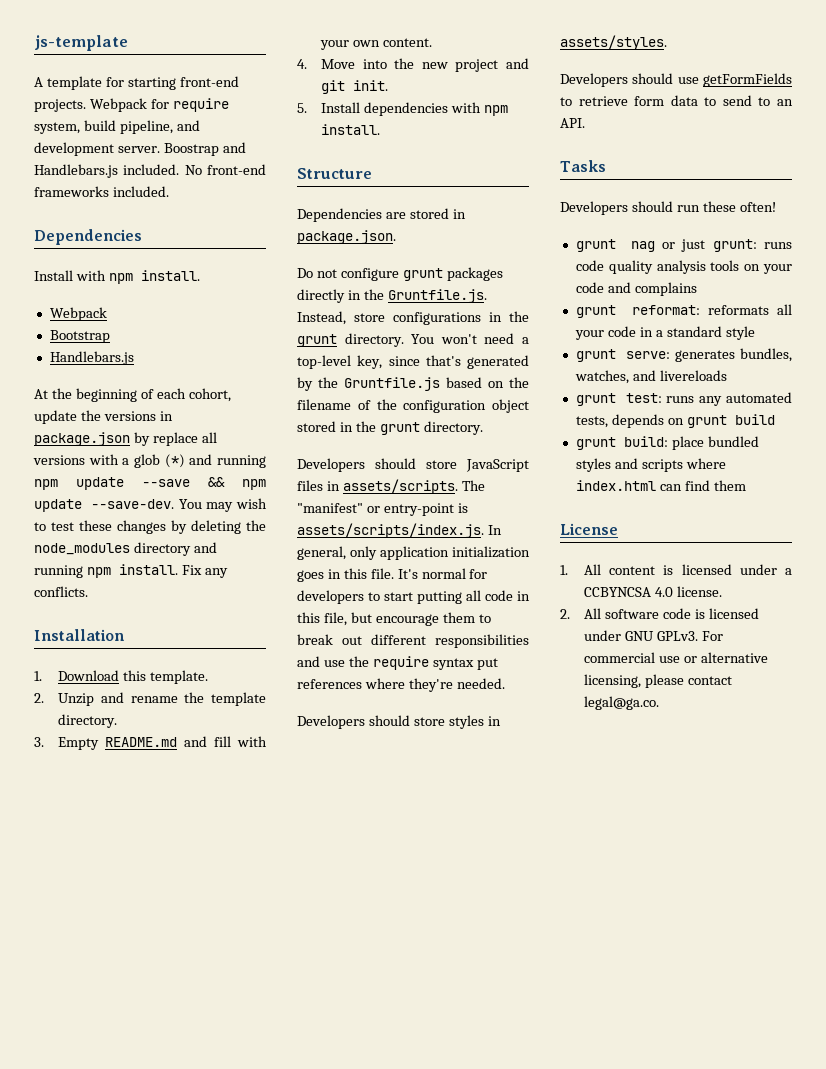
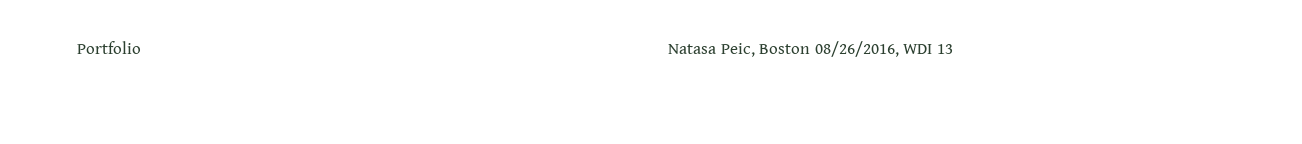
- js-template
- A template for starting front-end projects. Webpack for require system, build pipeline, and development server. Boostrap and Handlebars.js included. No front-end frameworks included.
- Dependencies
- Install with npm install.
- Webpack
- Bootstrap
- Handlebars.js
- At the beginning of each cohort, update the versions in package.json by replace all versions with a glob (*) and running npm update --save && npm update --save-dev. You may wish to test these changes by deleting the node_modules directory and running npm install. Fix any conflicts.
- Installation
- 1. Download this template.
- 2. Unzip and rename the template directory.
- 3. Empty README.md and fill with your own content.
- 4. Move into the new project and git init.
- 5. Install dependencies with npm install.
- Structure
- Dependencies are stored in package.json.
- Do not configure grunt packages directly in the Gruntfile.js. Instead, store configurations in the grunt directory. You won't need a top-level key, since that's generated by the Gruntfile.js based on the filename of the configuration object stored in the grunt directory.
- Developers should store JavaScript files in assets/scripts. The "manifest" or entry-point is assets/scripts/index.js. In general, only application initialization goes in this file. It's normal for developers to start putting all code in this file, but encourage them to break out different responsibilities and use the require syntax put references where they're needed.
- Developers should store styles in assets/styles.
- Developers should use getFormFields to retrieve form data to send to an API.
- Tasks
- Developers should run these often!
- grunt nag or just grunt: runs code quality analysis tools on your code and complains
- grunt reformat: reformats all your code in a standard style
- grunt serve: generates bundles, watches, and livereloads
- grunt test: runs any automated tests, depends on grunt build
- grunt build: place bundled styles and scripts where index.html can find them
- License
- 1. All content is licensed under a CCBYNCSA 4.0 license.
- 2. All software code is licensed under GNU GPLv3. For commercial use or alternative licensing, please contact legal@ga.co.
+ Portfolio
+ Natasa Peic, Boston 08/26/2016, WDI 13

